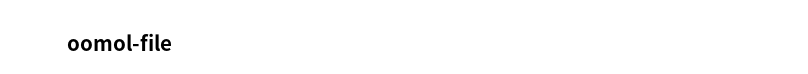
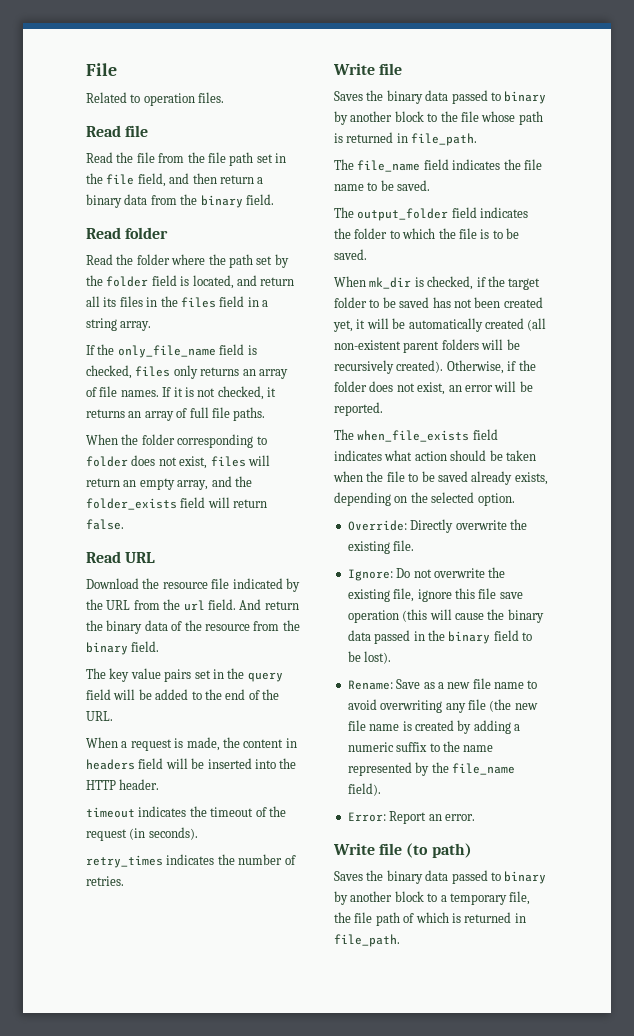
- oomol-file
+ File
+ Related to operation files.
+ Read file
+ Read the file from the file path set in the file field, and then return a binary data from the binary field.
+ Read folder
+ Read the folder where the path set by the folder field is located, and return all its files in the files field in a string array.
+ If the only_file_name field is checked, files only returns an array of file names. If it is not checked, it returns an array of full file paths.
+ When the folder corresponding to folder does not exist, files will return an empty array, and the folder_exists field will return false.
+ Read URL
+ Download the resource file indicated by the URL from the url field. And return the binary data of the resource from the binary field.
+ The key value pairs set in the query field will be added to the end of the URL.
+ When a request is made, the content in headers field will be inserted into the HTTP header.
+ timeout indicates the timeout of the request (in seconds).
+ retry_times indicates the number of retries.
+ Write file
+ Saves the binary data passed to binary by another block to the file whose path is returned in file_path.
+ The file_name field indicates the file name to be saved.
+ The output_folder field indicates the folder to which the file is to be saved.
+ When mk_dir is checked, if the target folder to be saved has not been created yet, it will be automatically created (all non-existent parent folders will be recursively created). Otherwise, if the folder does not exist, an error will be reported.
+ The when_file_exists field indicates what action should be taken when the file to be saved already exists, depending on the selected option.
+ Override: Directly overwrite the existing file.
+ Ignore: Do not overwrite the existing file, ignore this file save operation (this will cause the binary data passed in the binary field to be lost).
+ Rename: Save as a new file name to avoid overwriting any file (the new file name is created by adding a numeric suffix to the name represented by the file_name field).
+ Error: Report an error.
+ Write file (to path)
+ Saves the binary data passed to binary by another block to a temporary file, the file path of which is returned in file_path.

